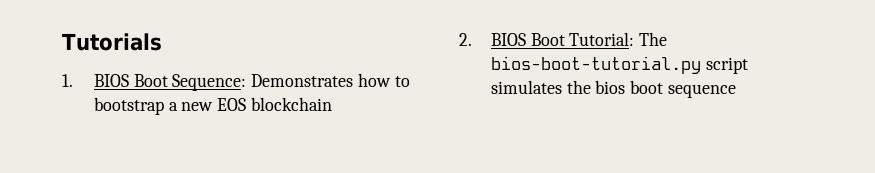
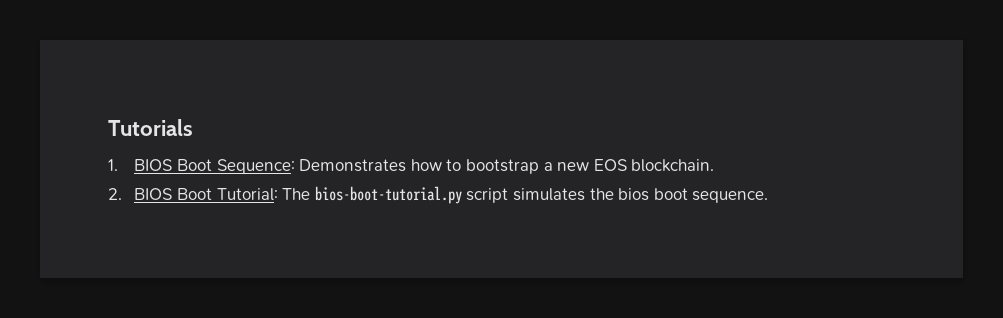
- 1. BIOS Boot Sequence: Demonstrates how to bootstrap a new EOS blockchain
+ 1. BIOS Boot Sequence: Demonstrates how to bootstrap a new EOS blockchain.
- 2. BIOS Boot Tutorial: The bios-boot-tutorial.py script simulates the bios boot sequence
+ 2. BIOS Boot Tutorial: The bios-boot-tutorial.py script simulates the bios boot sequence.

